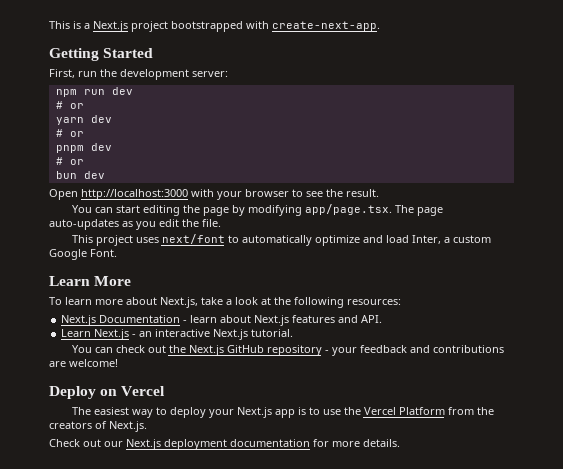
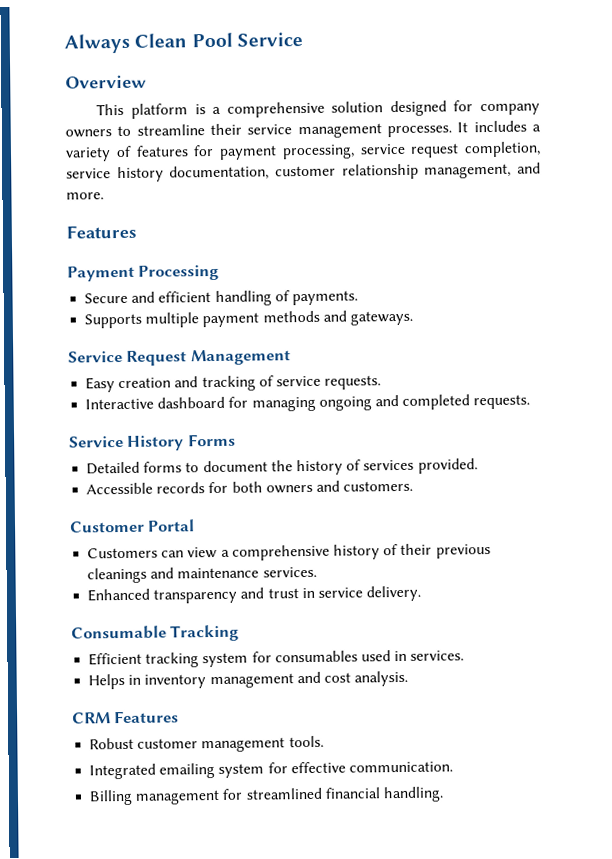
- This is a Next.js project bootstrapped with create-next-app.
- Getting Started
- First, run the development server:
- npm run dev
- # or
- yarn dev
- # or
- pnpm dev
- # or
- bun dev
- Open http://localhost:3000 with your browser to see the result.
- You can start editing the page by modifying app/page.tsx. The page auto-updates as you edit the file.
- This project uses next/font to automatically optimize and load Inter, a custom Google Font.
- Learn More
- To learn more about Next.js, take a look at the following resources:
- Next.js Documentation - learn about Next.js features and API.
- Learn Next.js - an interactive Next.js tutorial.
- You can check out the Next.js GitHub repository - your feedback and contributions are welcome!
- Deploy on Vercel
- The easiest way to deploy your Next.js app is to use the Vercel Platform from the creators of Next.js.
- Check out our Next.js deployment documentation for more details.
+ Always Clean Pool Service
+ Overview
+ This platform is a comprehensive solution designed for company owners to streamline their service management processes. It includes a variety of features for payment processing, service request completion, service history documentation, customer relationship management, and more.
+ Features
+ Payment Processing
+ Secure and efficient handling of payments.
+ Supports multiple payment methods and gateways.
+ Service Request Management
+ Easy creation and tracking of service requests.
+ Interactive dashboard for managing ongoing and completed requests.
+ Service History Forms
+ Detailed forms to document the history of services provided.
+ Accessible records for both owners and customers.
+ Customer Portal
+ Customers can view a comprehensive history of their previous cleanings and maintenance services.
+ Enhanced transparency and trust in service delivery.
+ Consumable Tracking
+ Efficient tracking system for consumables used in services.
+ Helps in inventory management and cost analysis.
+ CRM Features
+ Robust customer management tools.
+ Integrated emailing system for effective communication.
+ Billing management for streamlined financial handling.

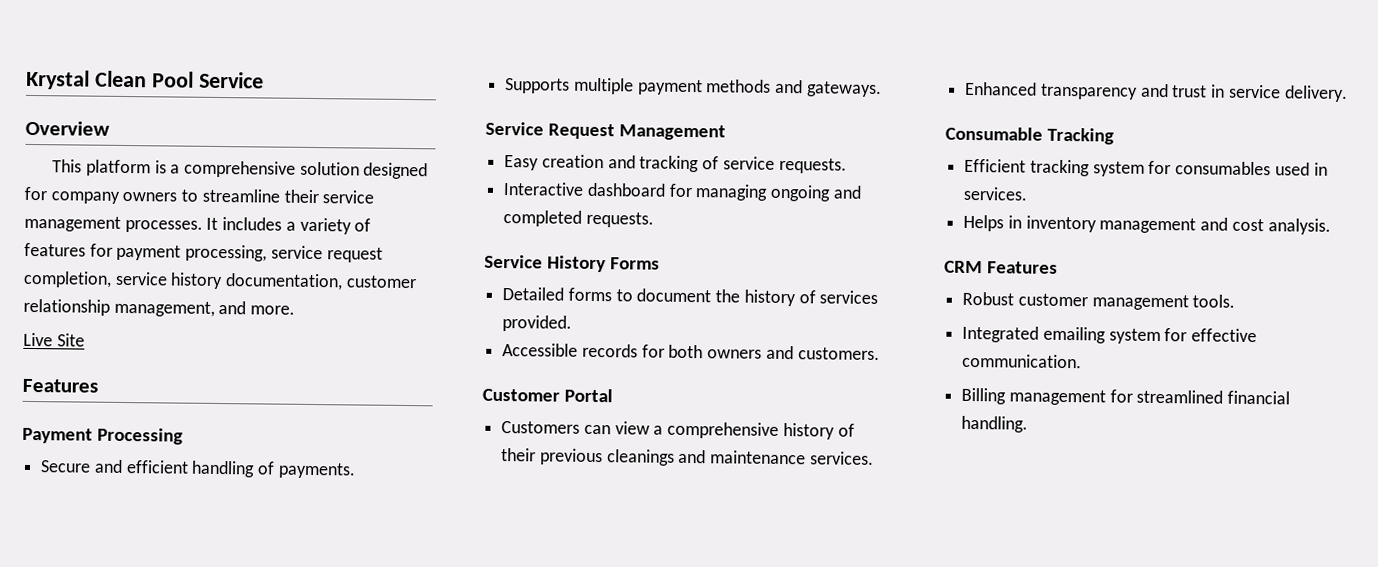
- Always Clean Pool Service
+ Krystal Clean Pool Service
+ Live Site

